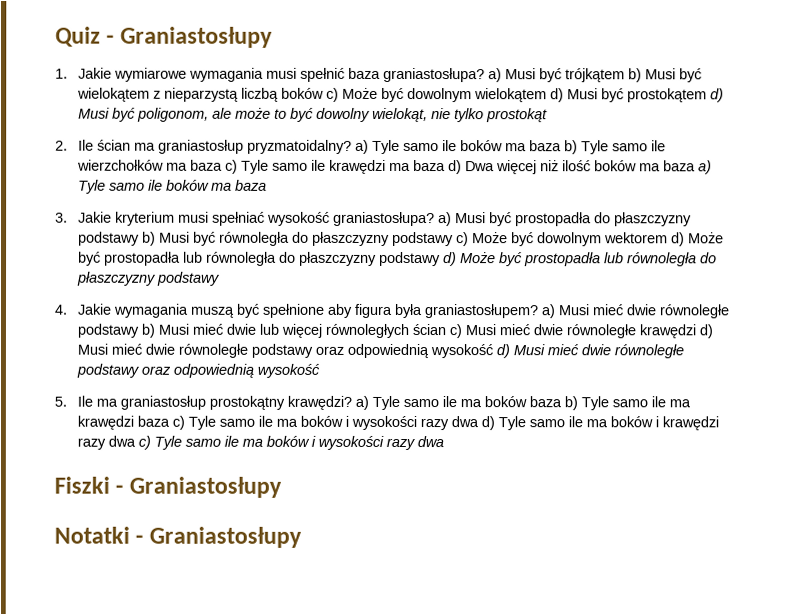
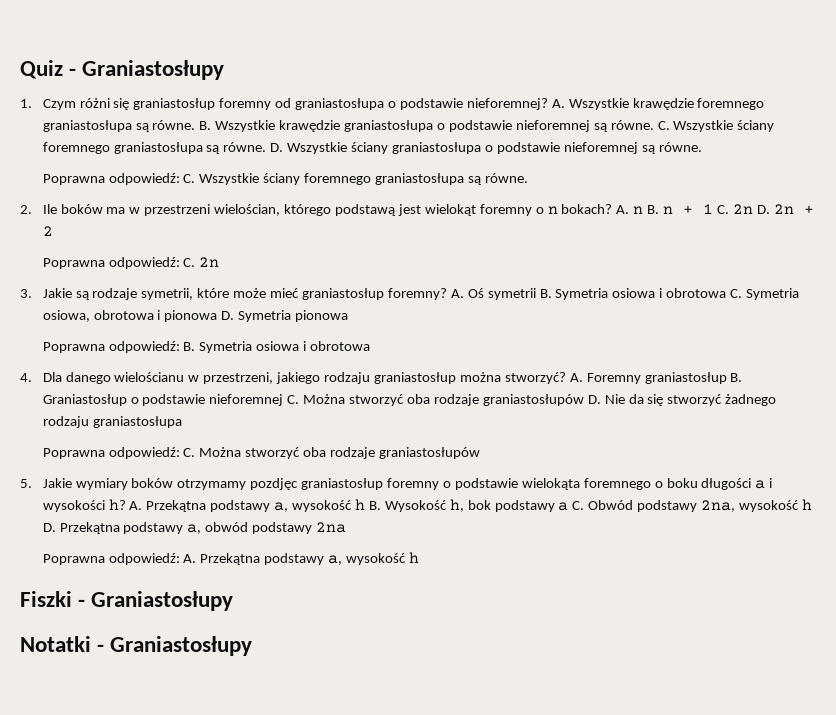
- 1. Jakie wymiarowe wymagania musi spełnić baza graniastosłupa? a) Musi być trójkątem b) Musi być wielokątem z nieparzystą liczbą boków c) Może być dowolnym wielokątem d) Musi być prostokątem d) Musi być poligonom, ale może to być dowolny wielokąt, nie tylko prostokąt
- 2. Ile ścian ma graniastosłup pryzmatoidalny? a) Tyle samo ile boków ma baza b) Tyle samo ile wierzchołków ma baza c) Tyle samo ile krawędzi ma baza d) Dwa więcej niż ilość boków ma baza a) Tyle samo ile boków ma baza
- 3. Jakie kryterium musi spełniać wysokość graniastosłupa? a) Musi być prostopadła do płaszczyzny podstawy b) Musi być równoległa do płaszczyzny podstawy c) Może być dowolnym wektorem d) Może być prostopadła lub równoległa do płaszczyzny podstawy d) Może być prostopadła lub równoległa do płaszczyzny podstawy
- 4. Jakie wymagania muszą być spełnione aby figura była graniastosłupem? a) Musi mieć dwie równoległe podstawy b) Musi mieć dwie lub więcej równoległych ścian c) Musi mieć dwie równoległe krawędzi d) Musi mieć dwie równoległe podstawy oraz odpowiednią wysokość d) Musi mieć dwie równoległe podstawy oraz odpowiednią wysokość
- 5. Ile ma graniastosłup prostokątny krawędzi? a) Tyle samo ile ma boków baza b) Tyle samo ile ma krawędzi baza c) Tyle samo ile ma boków i wysokości razy dwa d) Tyle samo ile ma boków i krawędzi razy dwa c) Tyle samo ile ma boków i wysokości razy dwa
+ 1. Czym różni się graniastosłup foremny od graniastosłupa o podstawie nieforemnej? A. Wszystkie krawędzie foremnego graniastosłupa są równe. B. Wszystkie krawędzie graniastosłupa o podstawie nieforemnej są równe. C. Wszystkie ściany foremnego graniastosłupa są równe. D. Wszystkie ściany graniastosłupa o podstawie nieforemnej są równe.
+ Poprawna odpowiedź: C. Wszystkie ściany foremnego graniastosłupa są równe.
+ 2. Ile boków ma w przestrzeni wielościan, którego podstawą jest wielokąt foremny o n bokach? A. n B. n + 1 C. 2n D. 2n + 2
+ Poprawna odpowiedź: C. 2n
+ 3. Jakie są rodzaje symetrii, które może mieć graniastosłup foremny? A. Oś symetrii B. Symetria osiowa i obrotowa C. Symetria osiowa, obrotowa i pionowa D. Symetria pionowa
+ Poprawna odpowiedź: B. Symetria osiowa i obrotowa
+ 4. Dla danego wielościanu w przestrzeni, jakiego rodzaju graniastosłup można stworzyć? A. Foremny graniastosłup B. Graniastosłup o podstawie nieforemnej C. Można stworzyć oba rodzaje graniastosłupów D. Nie da się stworzyć żadnego rodzaju graniastosłupa
+ Poprawna odpowiedź: C. Można stworzyć oba rodzaje graniastosłupów
+ 5. Jakie wymiary boków otrzymamy pozdjęc graniastosłup foremny o podstawie wielokąta foremnego o boku długości a i wysokości h? A. Przekątna podstawy a, wysokość h B. Wysokość h, bok podstawy a C. Obwód podstawy 2na, wysokość h D. Przekątna podstawy a, obwód podstawy 2na
+ Poprawna odpowiedź: A. Przekątna podstawy a, wysokość h

